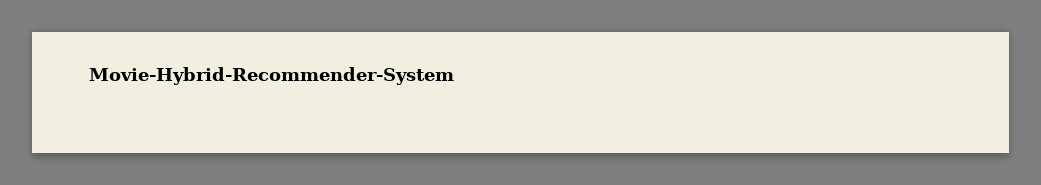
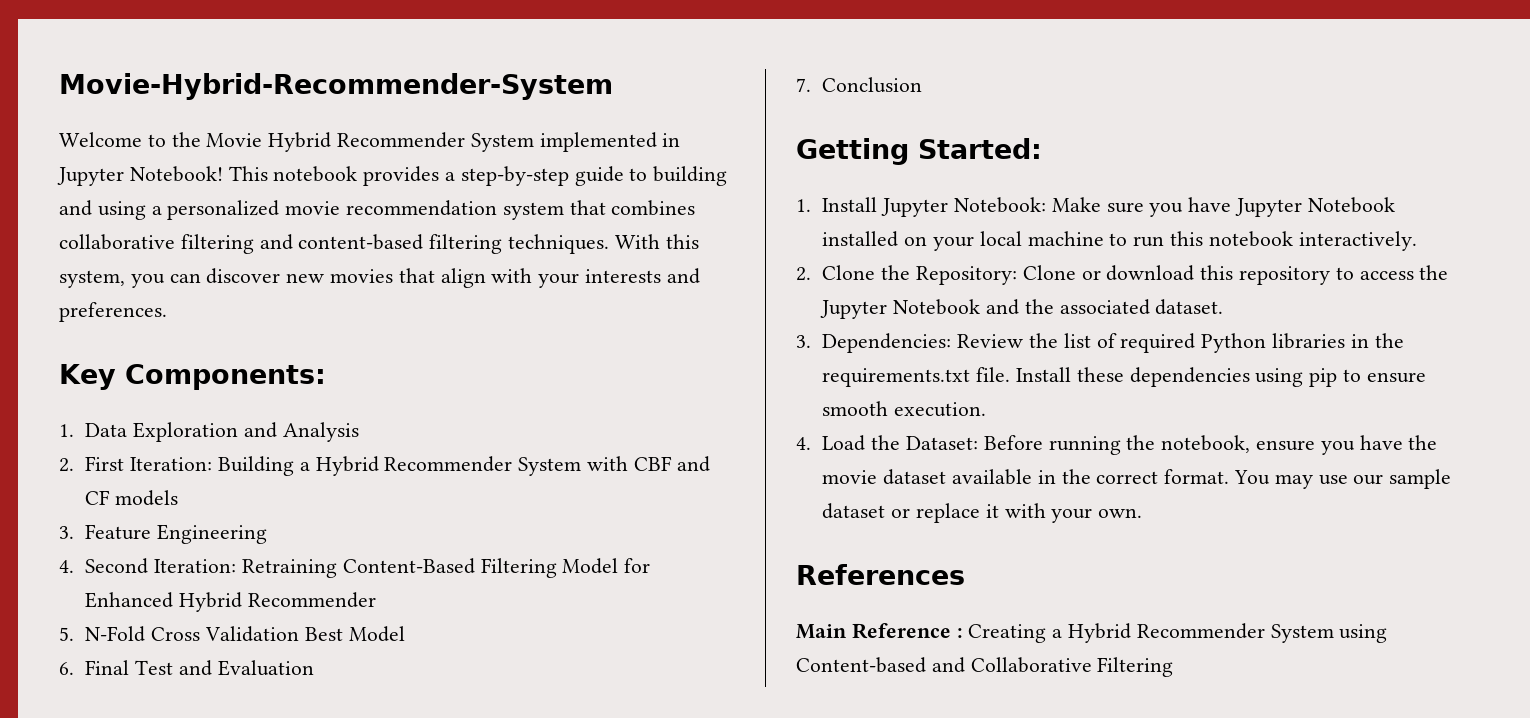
+ Welcome to the Movie Hybrid Recommender System implemented in Jupyter Notebook! This notebook provides a step-by-step guide to building and using a personalized movie recommendation system that combines collaborative filtering and content-based filtering techniques. With this system, you can discover new movies that align with your interests and preferences.
+ Key Components:
+ 1. Data Exploration and Analysis
+ 2. First Iteration: Building a Hybrid Recommender System with CBF and CF models
+ 3. Feature Engineering
+ 4. Second Iteration: Retraining Content-Based Filtering Model for Enhanced Hybrid Recommender
+ 5. N-Fold Cross Validation Best Model
+ 6. Final Test and Evaluation
+ 7. Conclusion
+ Getting Started:
+ 1. Install Jupyter Notebook: Make sure you have Jupyter Notebook installed on your local machine to run this notebook interactively.
+ 2. Clone the Repository: Clone or download this repository to access the Jupyter Notebook and the associated dataset.
+ 3. Dependencies: Review the list of required Python libraries in the requirements.txt file. Install these dependencies using pip to ensure smooth execution.
+ 4. Load the Dataset: Before running the notebook, ensure you have the movie dataset available in the correct format. You may use our sample dataset or replace it with your own.
+ References
+ Main Reference : Creating a Hybrid Recommender System using Content-based and Collaborative Filtering

